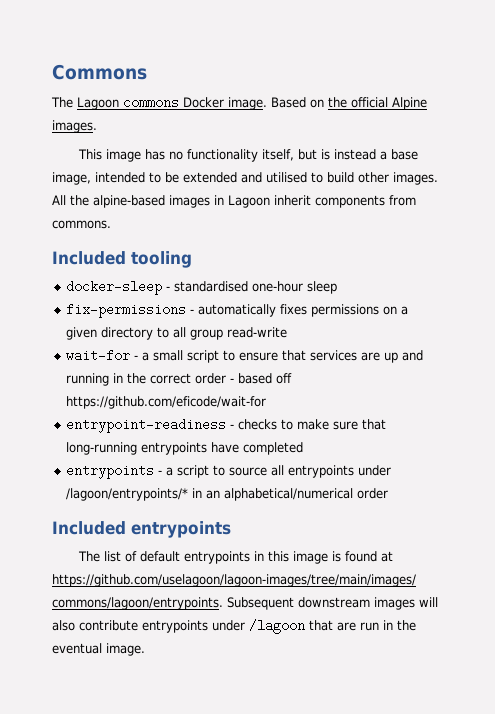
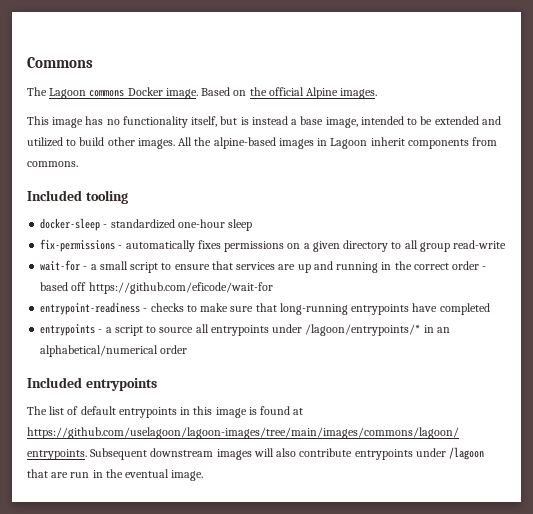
- This image has no functionality itself, but is instead a base image, intended to be extended and utilised to build other images.
+ This image has no functionality itself, but is instead a base image, intended to be extended and utilized to build other images.
- docker-sleep - standardised one-hour sleep
+ docker-sleep - standardized one-hour sleep

